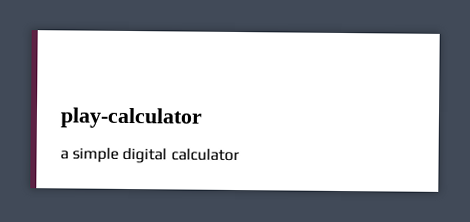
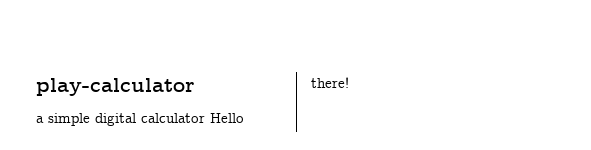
- a simple digital calculator
+ a simple digital calculator Hello there!

